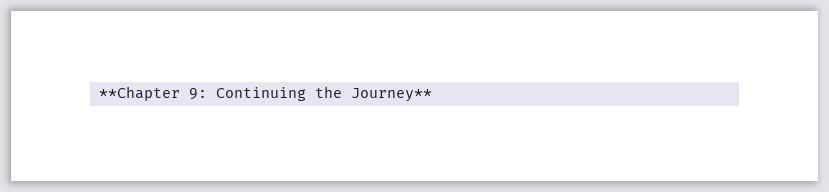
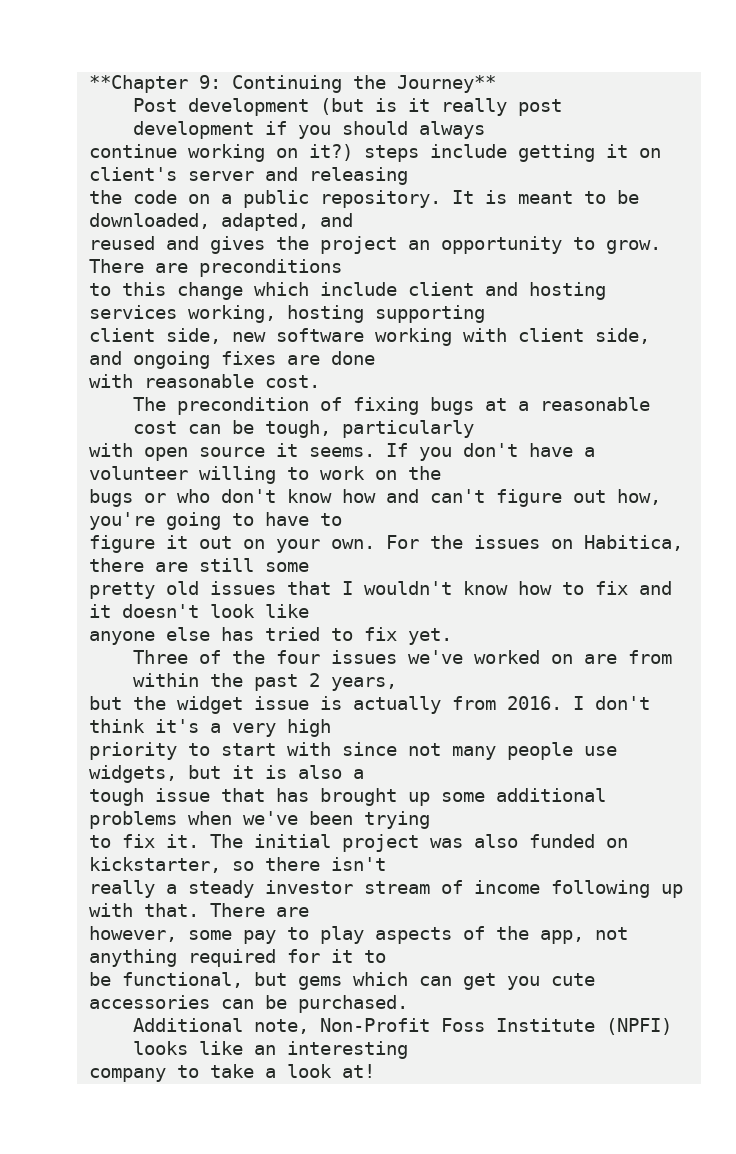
+ Post development (but is it really post development if you should always
+ continue working on it?) steps include getting it on client's server and releasing
+ the code on a public repository. It is meant to be downloaded, adapted, and
+ reused and gives the project an opportunity to grow. There are preconditions
+ to this change which include client and hosting services working, hosting supporting
+ client side, new software working with client side, and ongoing fixes are done
+ with reasonable cost.
+ The precondition of fixing bugs at a reasonable cost can be tough, particularly
+ with open source it seems. If you don't have a volunteer willing to work on the
+ bugs or who don't know how and can't figure out how, you're going to have to
+ figure it out on your own. For the issues on Habitica, there are still some
+ pretty old issues that I wouldn't know how to fix and it doesn't look like
+ anyone else has tried to fix yet.
+ Three of the four issues we've worked on are from within the past 2 years,
+ but the widget issue is actually from 2016. I don't think it's a very high
+ priority to start with since not many people use widgets, but it is also a
+ tough issue that has brought up some additional problems when we've been trying
+ to fix it. The initial project was also funded on kickstarter, so there isn't
+ really a steady investor stream of income following up with that. There are
+ however, some pay to play aspects of the app, not anything required for it to
+ be functional, but gems which can get you cute accessories can be purchased.
+ Additional note, Non-Profit Foss Institute (NPFI) looks like an interesting
+ company to take a look at!

